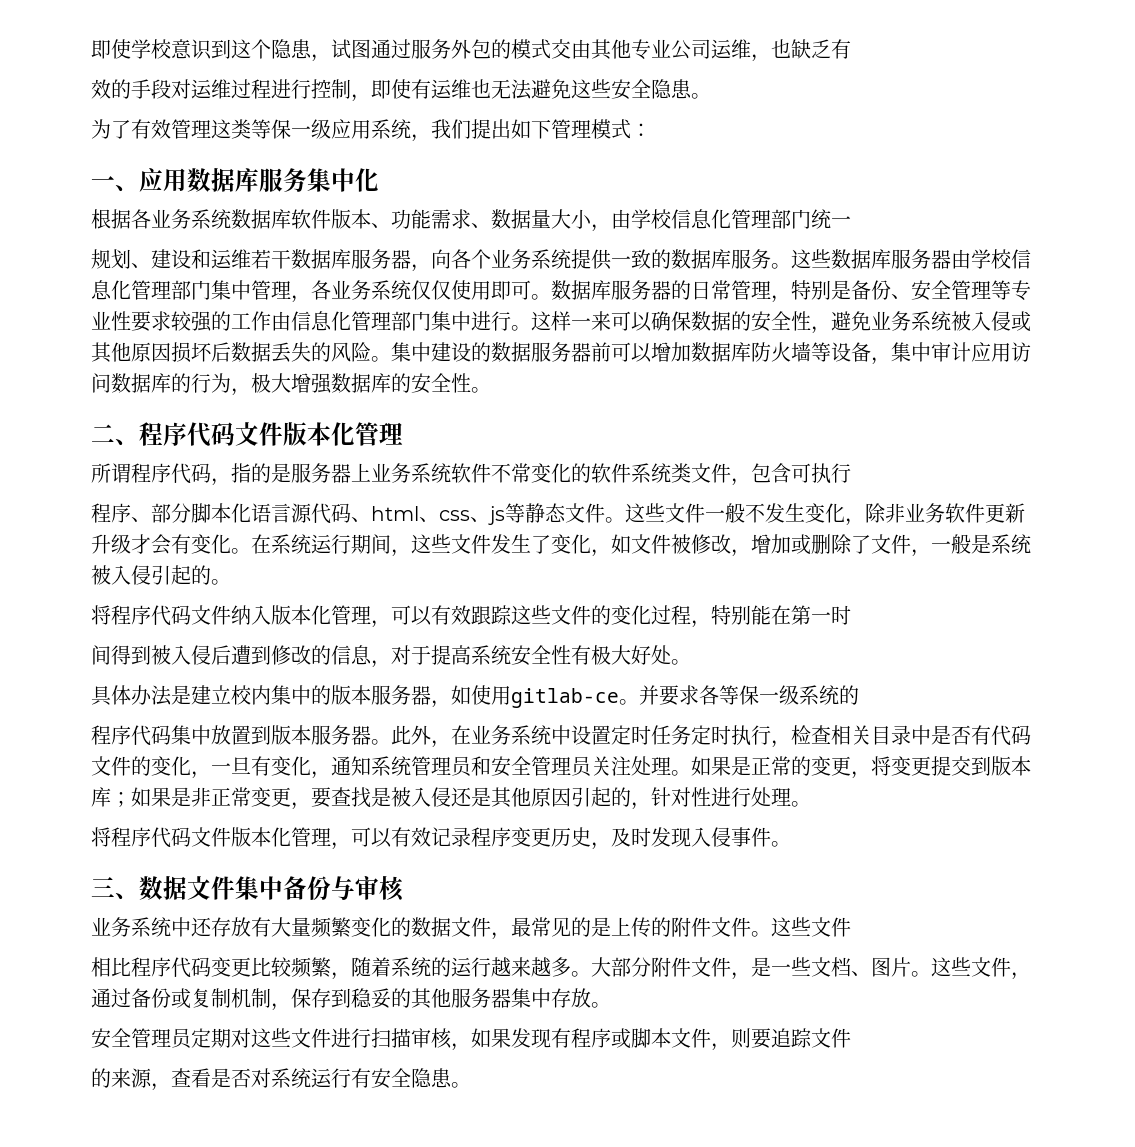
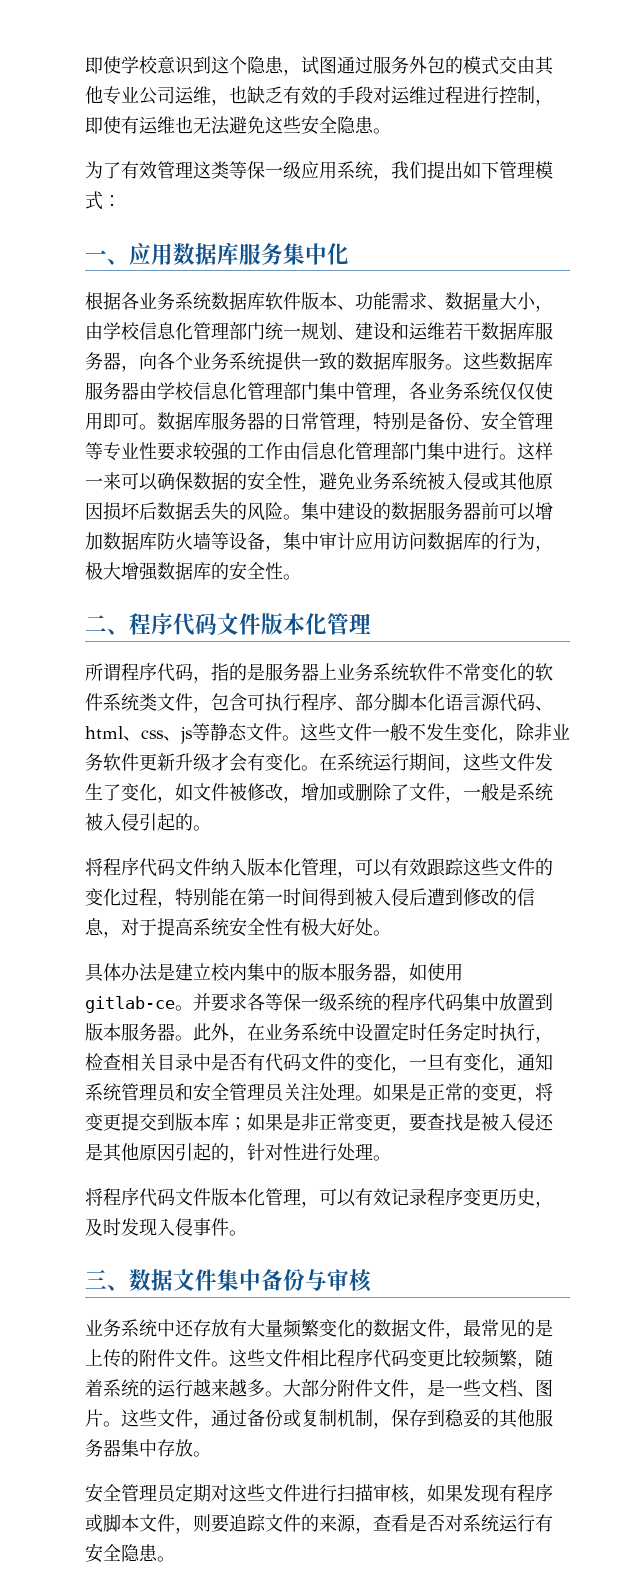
- 即使学校意识到这个隐患，试图通过服务外包的模式交由其他专业公司运维，也缺乏有
- 效的手段对运维过程进行控制，即使有运维也无法避免这些安全隐患。
+ 即使学校意识到这个隐患，试图通过服务外包的模式交由其他专业公司运维，也缺乏有效的手段对运维过程进行控制，即使有运维也无法避免这些安全隐患。
- 根据各业务系统数据库软件版本、功能需求、数据量大小，由学校信息化管理部门统一
- 规划、建设和运维若干数据库服务器，向各个业务系统提供一致的数据库服务。
+ 根据各业务系统数据库软件版本、功能需求、数据量大小，由学校信息化管理部门统一规划、建设和运维若干数据库服务器，向各个业务系统提供一致的数据库服务。
- 所谓程序代码，指的是服务器上业务系统软件不常变化的软件系统类文件，包含可执行
- 程序、部分脚本化语言源代码、html、css、js等静态文件。
+ 所谓程序代码，指的是服务器上业务系统软件不常变化的软件系统类文件，包含可执行程序、部分脚本化语言源代码、html、css、js等静态文件。
- 将程序代码文件纳入版本化管理，可以有效跟踪这些文件的变化过程，特别能在第一时
- 间得到被入侵后遭到修改的信息，对于提高系统安全性有极大好处。
+ 将程序代码文件纳入版本化管理，可以有效跟踪这些文件的变化过程，特别能在第一时间得到被入侵后遭到修改的信息，对于提高系统安全性有极大好处。
- 并要求各等保一级系统的
- 程序代码集中放置到版本服务器。
+ 并要求各等保一级系统的程序代码集中放置到版本服务器。
- 业务系统中还存放有大量频繁变化的数据文件，最常见的是上传的附件文件。这些文件
- 相比程序代码变更比较频繁，随着系统的运行越来越多。
+ 业务系统中还存放有大量频繁变化的数据文件，最常见的是上传的附件文件。这些文件相比程序代码变更比较频繁，随着系统的运行越来越多。
- 安全管理员定期对这些文件进行扫描审核，如果发现有程序或脚本文件，则要追踪文件
- 的来源，查看是否对系统运行有安全隐患。
+ 安全管理员定期对这些文件进行扫描审核，如果发现有程序或脚本文件，则要追踪文件的来源，查看是否对系统运行有安全隐患。

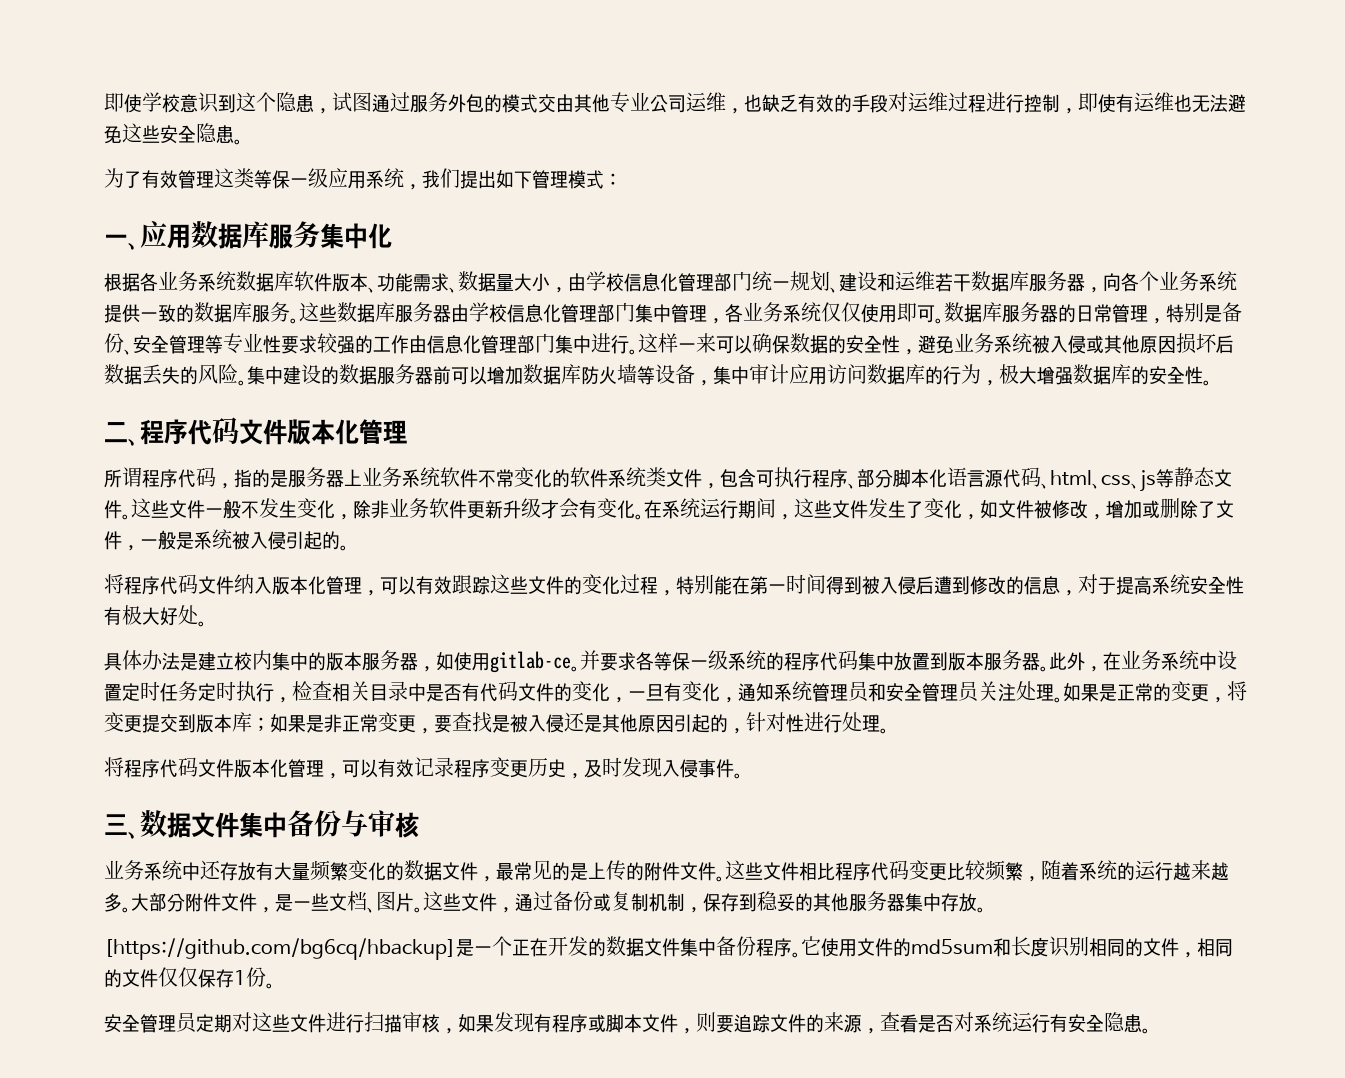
+ [https://github.com/bg6cq/hbackup]是一个正在开发的数据文件集中备份程序。它使用文件的md5sum和长度识别相同的文件，相同的文件仅仅保存1份。

